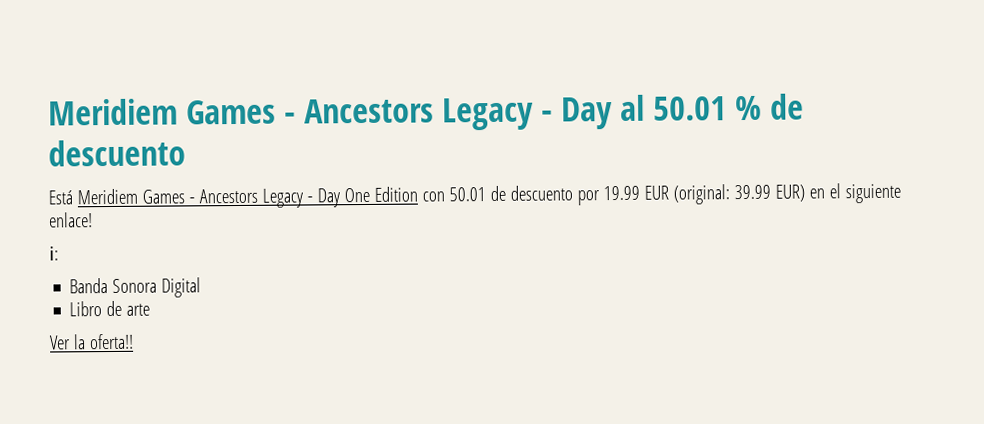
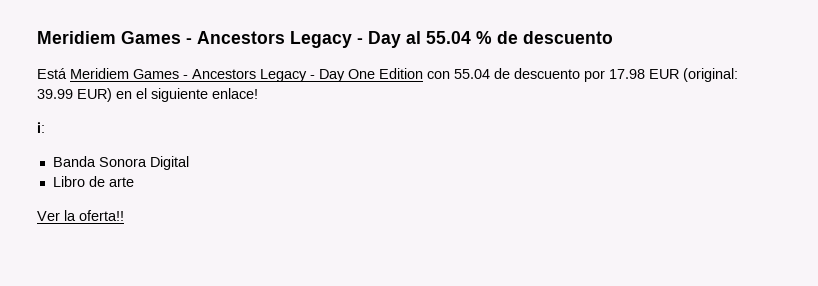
- Meridiem Games - Ancestors Legacy - Day al 50.01 % de descuento
+ Meridiem Games - Ancestors Legacy - Day al 55.04 % de descuento
- Está Meridiem Games - Ancestors Legacy - Day One Edition con 50.01 de descuento por 19.99 EUR (original: 39.99 EUR) en el siguiente enlace!
+ Está Meridiem Games - Ancestors Legacy - Day One Edition con 55.04 de descuento por 17.98 EUR (original: 39.99 EUR) en el siguiente enlace!

